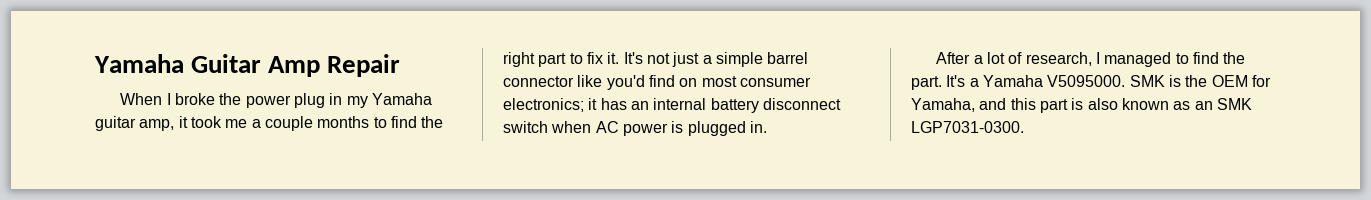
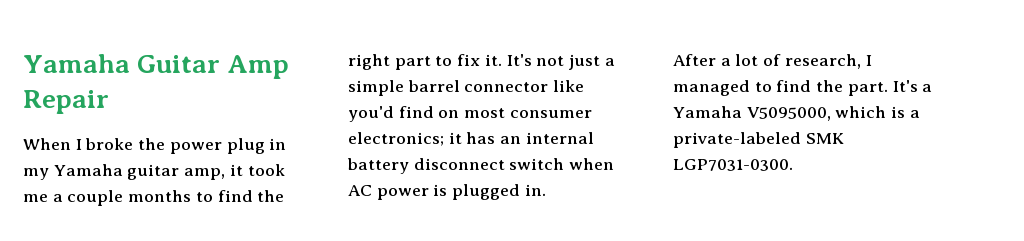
- It's a Yamaha V5095000. SMK is the OEM for Yamaha, and this part is also known as an SMK LGP7031-0300.
+ It's a Yamaha V5095000, which is a private-labeled SMK LGP7031-0300.

